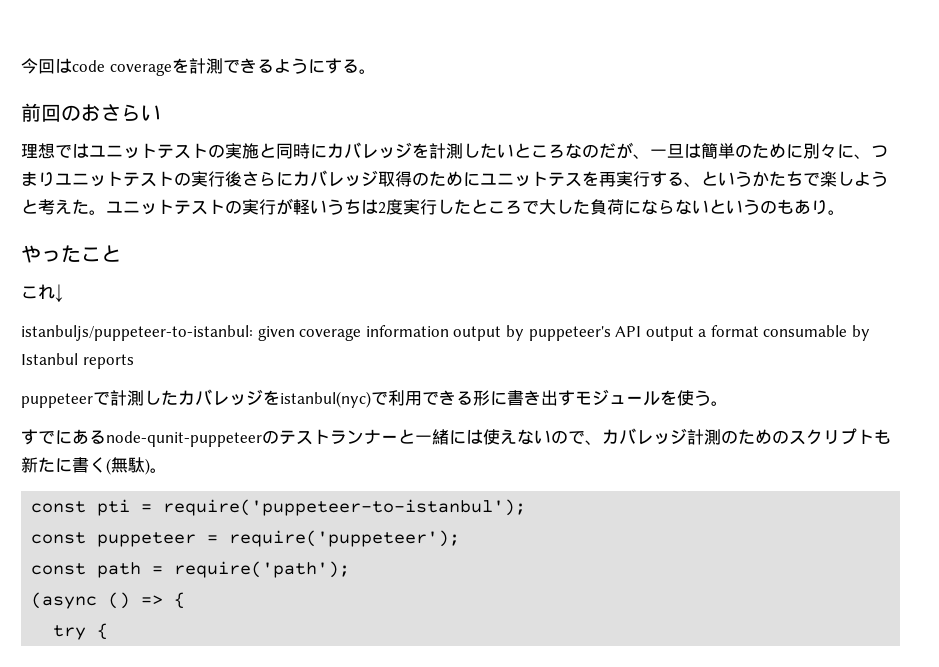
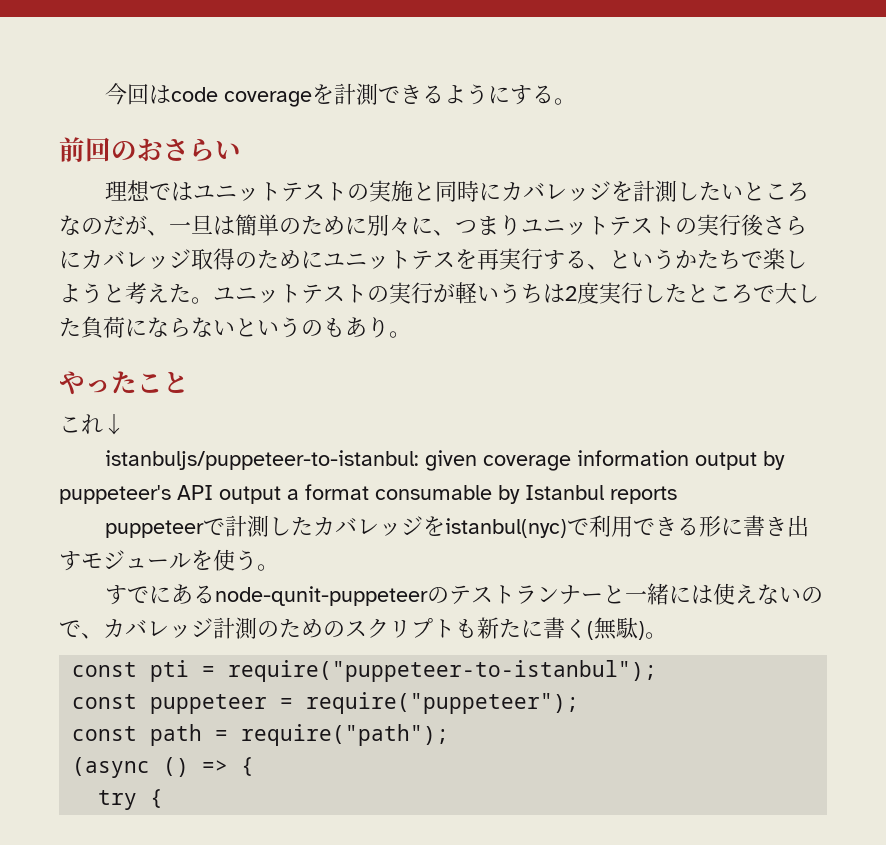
- const pti = require('puppeteer-to-istanbul');
+ const pti = require("puppeteer-to-istanbul");
- const puppeteer = require('puppeteer');
+ const puppeteer = require("puppeteer");
- const path = require('path');
+ const path = require("path");

